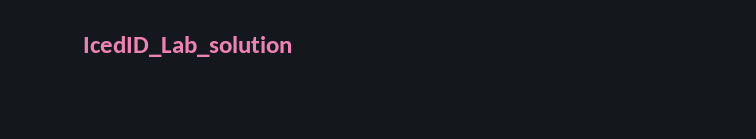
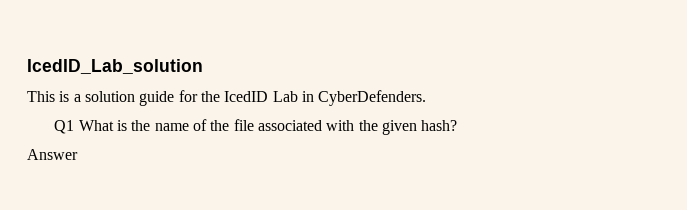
+ This is a solution guide for the IcedID Lab in CyberDefenders.
+ Q1 What is the name of the file associated with the given hash?
+ Answer

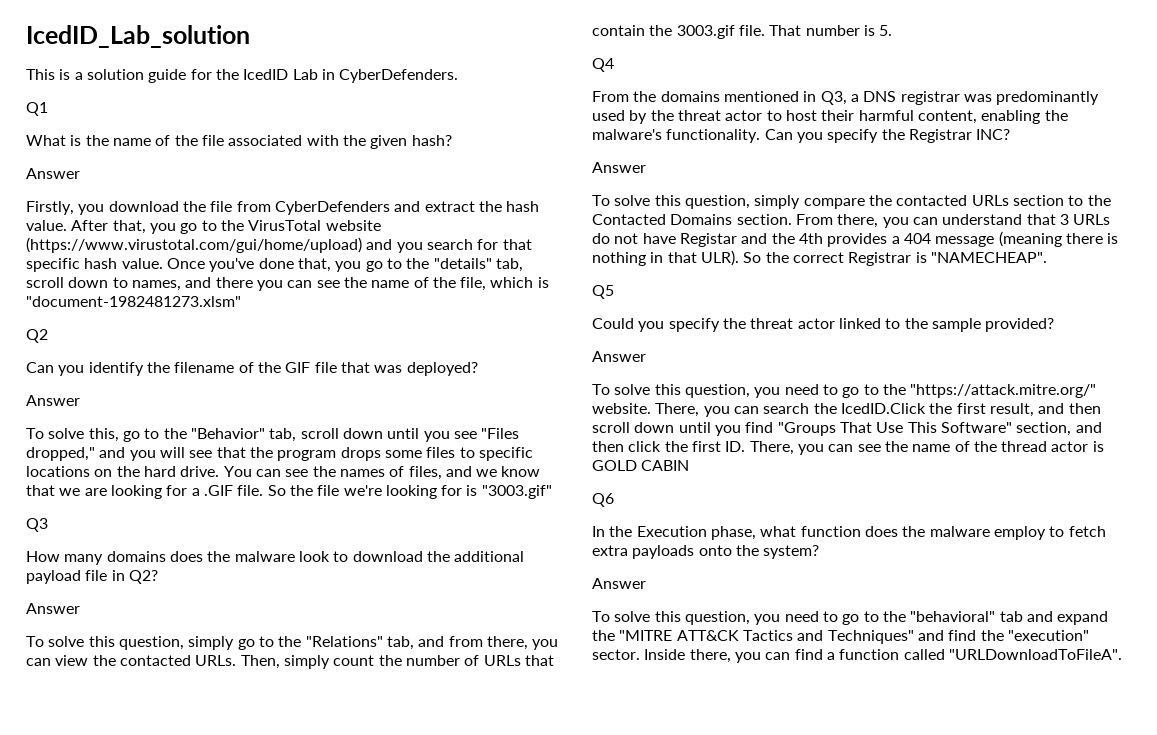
- Q1 What is the name of the file associated with the given hash?
+ Q1
+ What is the name of the file associated with the given hash?
+ Firstly, you download the file from CyberDefenders and extract the hash value. After that, you go to the VirusTotal website (https://www.virustotal.com/gui/home/upload) and you search for that specific hash value. Once you've done that, you go to the "details" tab, scroll down to names, and there you can see the name of the file, which is "document-1982481273.xlsm"
+ Q2
+ Can you identify the filename of the GIF file that was deployed?
+ Answer
+ To solve this, go to the "Behavior" tab, scroll down until you see "Files dropped," and you will see that the program drops some files to specific locations on the hard drive. You can see the names of files, and we know that we are looking for a .GIF file. So the file we're looking for is "3003.gif"
+ Q3
+ How many domains does the malware look to download the additional payload file in Q2?
+ Answer
+ To solve this question, simply go to the "Relations" tab, and from there, you can view the contacted URLs. Then, simply count the number of URLs that contain the 3003.gif file. That number is 5.
+ Q4
+ From the domains mentioned in Q3, a DNS registrar was predominantly used by the threat actor to host their harmful content, enabling the malware's functionality. Can you specify the Registrar INC?
+ Answer
+ To solve this question, simply compare the contacted URLs section to the Contacted Domains section. From there, you can understand that 3 URLs do not have Registar and the 4th provides a 404 message (meaning there is nothing in that ULR). So the correct Registrar is "NAMECHEAP".
+ Q5
+ Could you specify the threat actor linked to the sample provided?
+ Answer
+ To solve this question, you need to go to the "https://attack.mitre.org/" website. There, you can search the IcedID.Click the first result, and then scroll down until you find "Groups That Use This Software" section, and then click the first ID. There, you can see the name of the thread actor is GOLD CABIN
+ Q6
+ In the Execution phase, what function does the malware employ to fetch extra payloads onto the system?
+ Answer
+ To solve this question, you need to go to the "behavioral" tab and expand the "MITRE ATT&CK Tactics and Techniques" and find the "execution" sector. Inside there, you can find a function called "URLDownloadToFileA".

